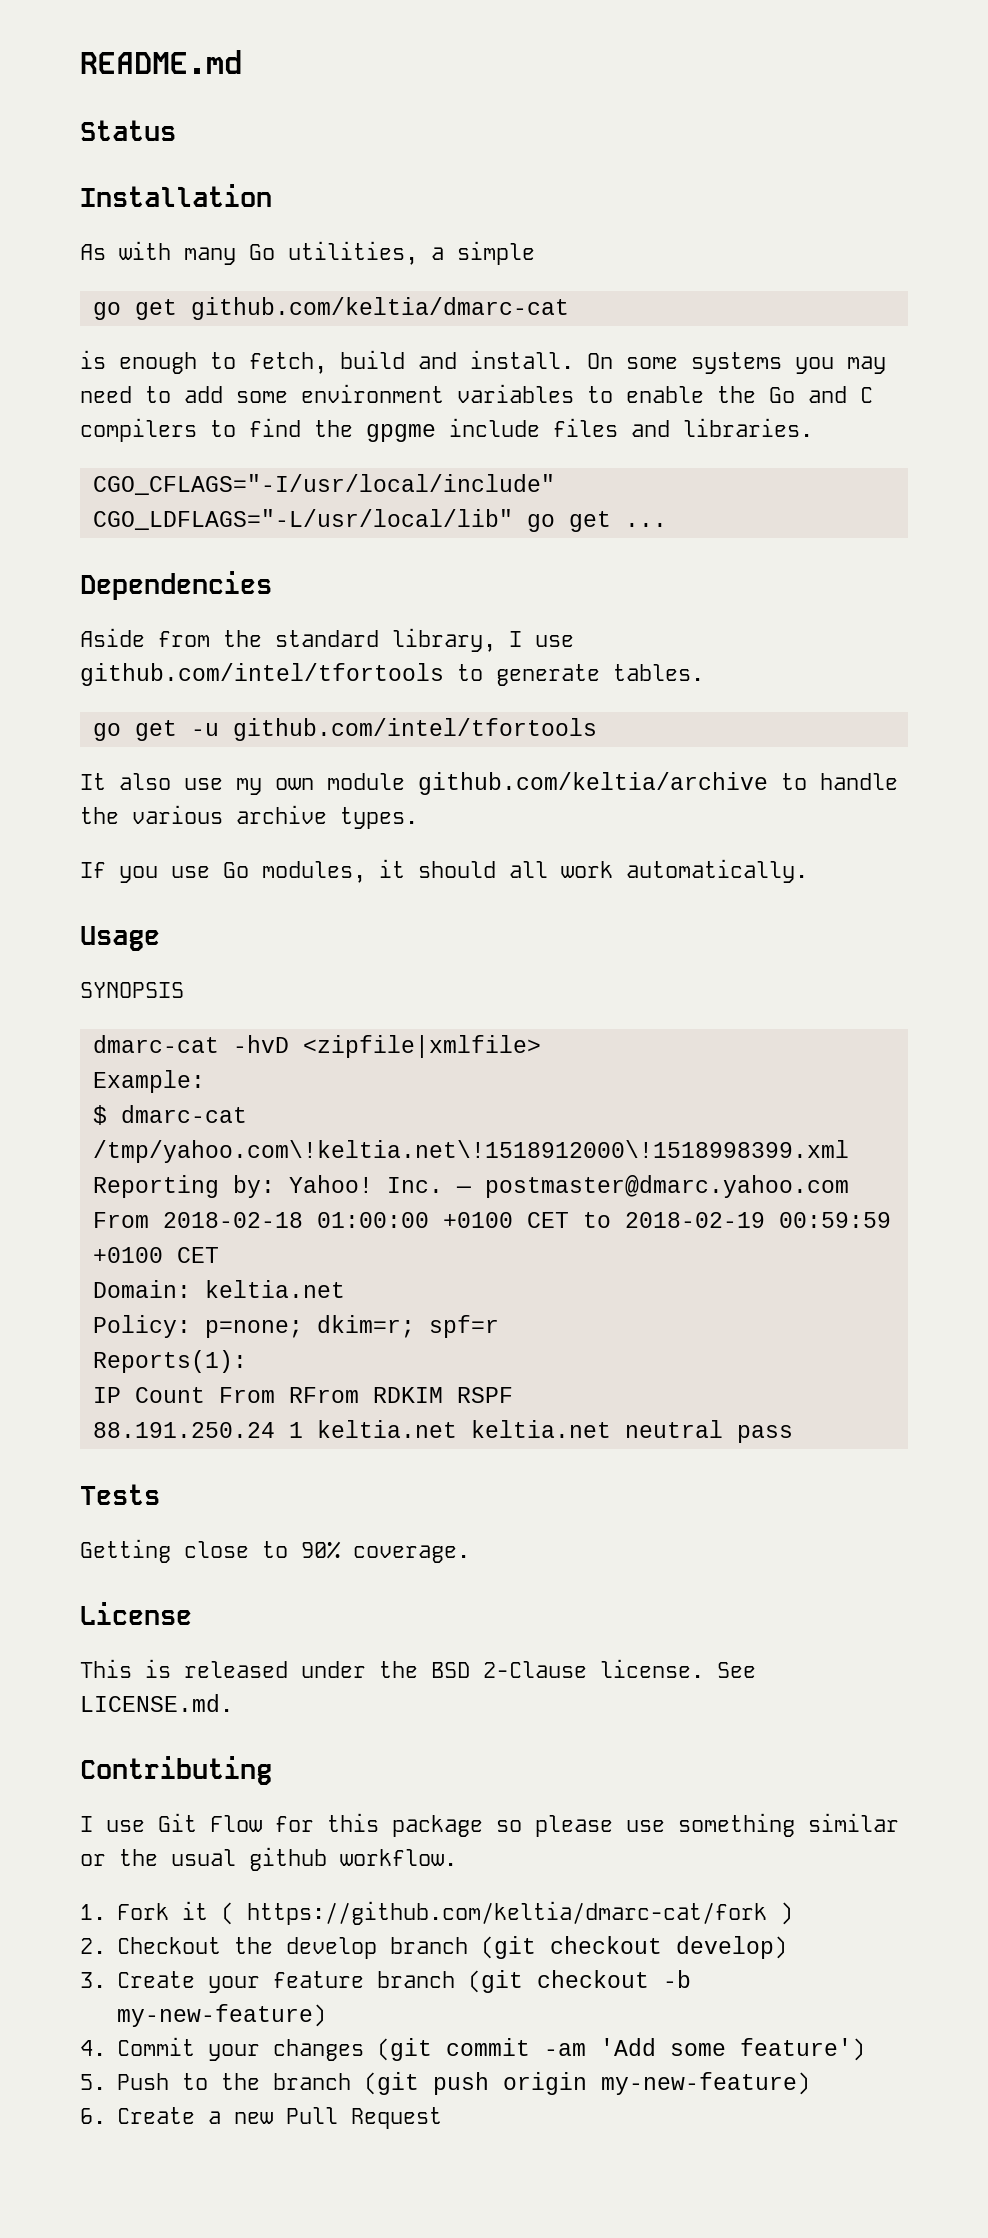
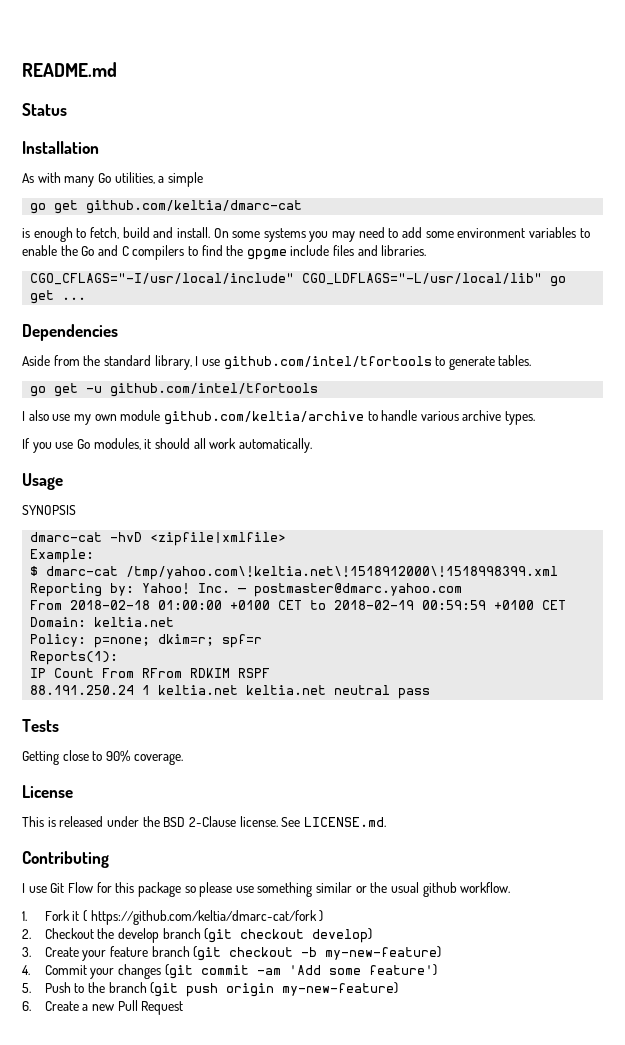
- It also use my own module github.com/keltia/archive to handle the various archive types.
+ I also use my own module github.com/keltia/archive to handle various archive types.

